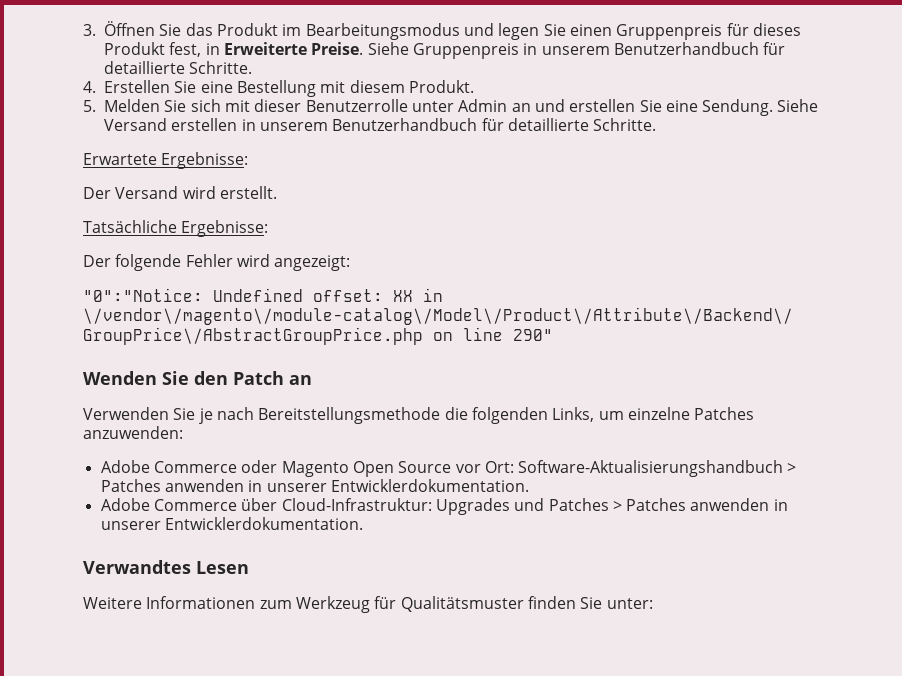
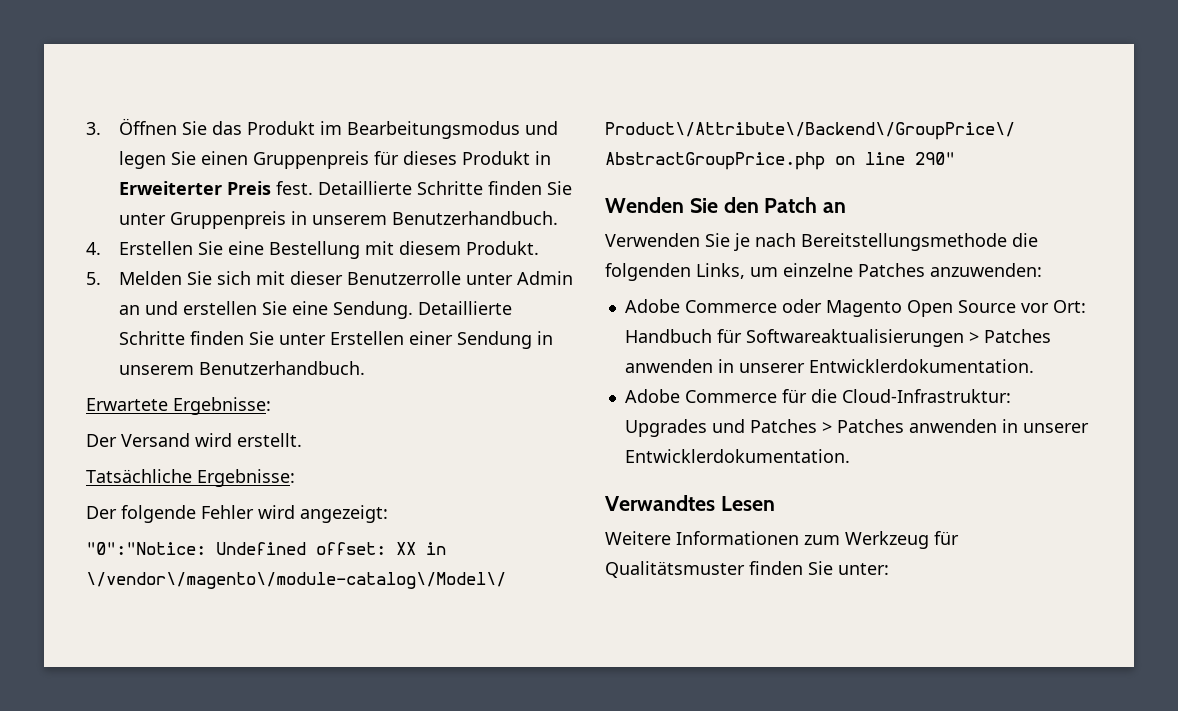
- 3. Öffnen Sie das Produkt im Bearbeitungsmodus und legen Sie einen Gruppenpreis für dieses Produkt fest, in Erweiterte Preise. Siehe Gruppenpreis in unserem Benutzerhandbuch für detaillierte Schritte.
+ 3. Öffnen Sie das Produkt im Bearbeitungsmodus und legen Sie einen Gruppenpreis für dieses Produkt in Erweiterter Preis fest. Detaillierte Schritte finden Sie unter Gruppenpreis in unserem Benutzerhandbuch.
- Siehe Versand erstellen in unserem Benutzerhandbuch für detaillierte Schritte.
+ Detaillierte Schritte finden Sie unter Erstellen einer Sendung in unserem Benutzerhandbuch.
- Adobe Commerce oder Magento Open Source vor Ort: Software-Aktualisierungshandbuch > Patches anwenden in unserer Entwicklerdokumentation.
+ Adobe Commerce oder Magento Open Source vor Ort: Handbuch für Softwareaktualisierungen > Patches anwenden in unserer Entwicklerdokumentation.
- Adobe Commerce über Cloud-Infrastruktur: Upgrades und Patches > Patches anwenden in unserer Entwicklerdokumentation.
+ Adobe Commerce für die Cloud-Infrastruktur: Upgrades und Patches > Patches anwenden in unserer Entwicklerdokumentation.

